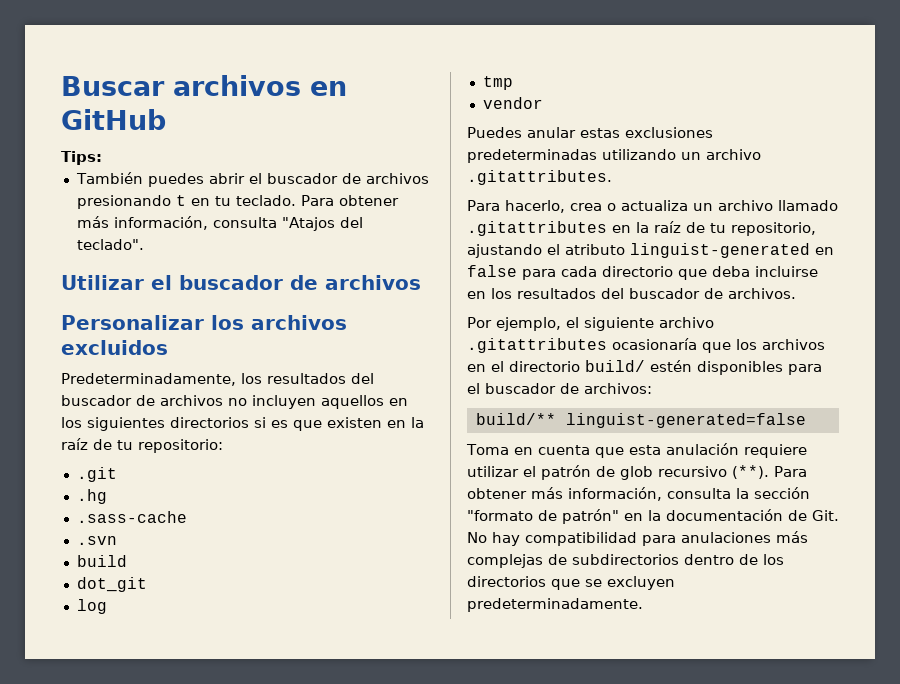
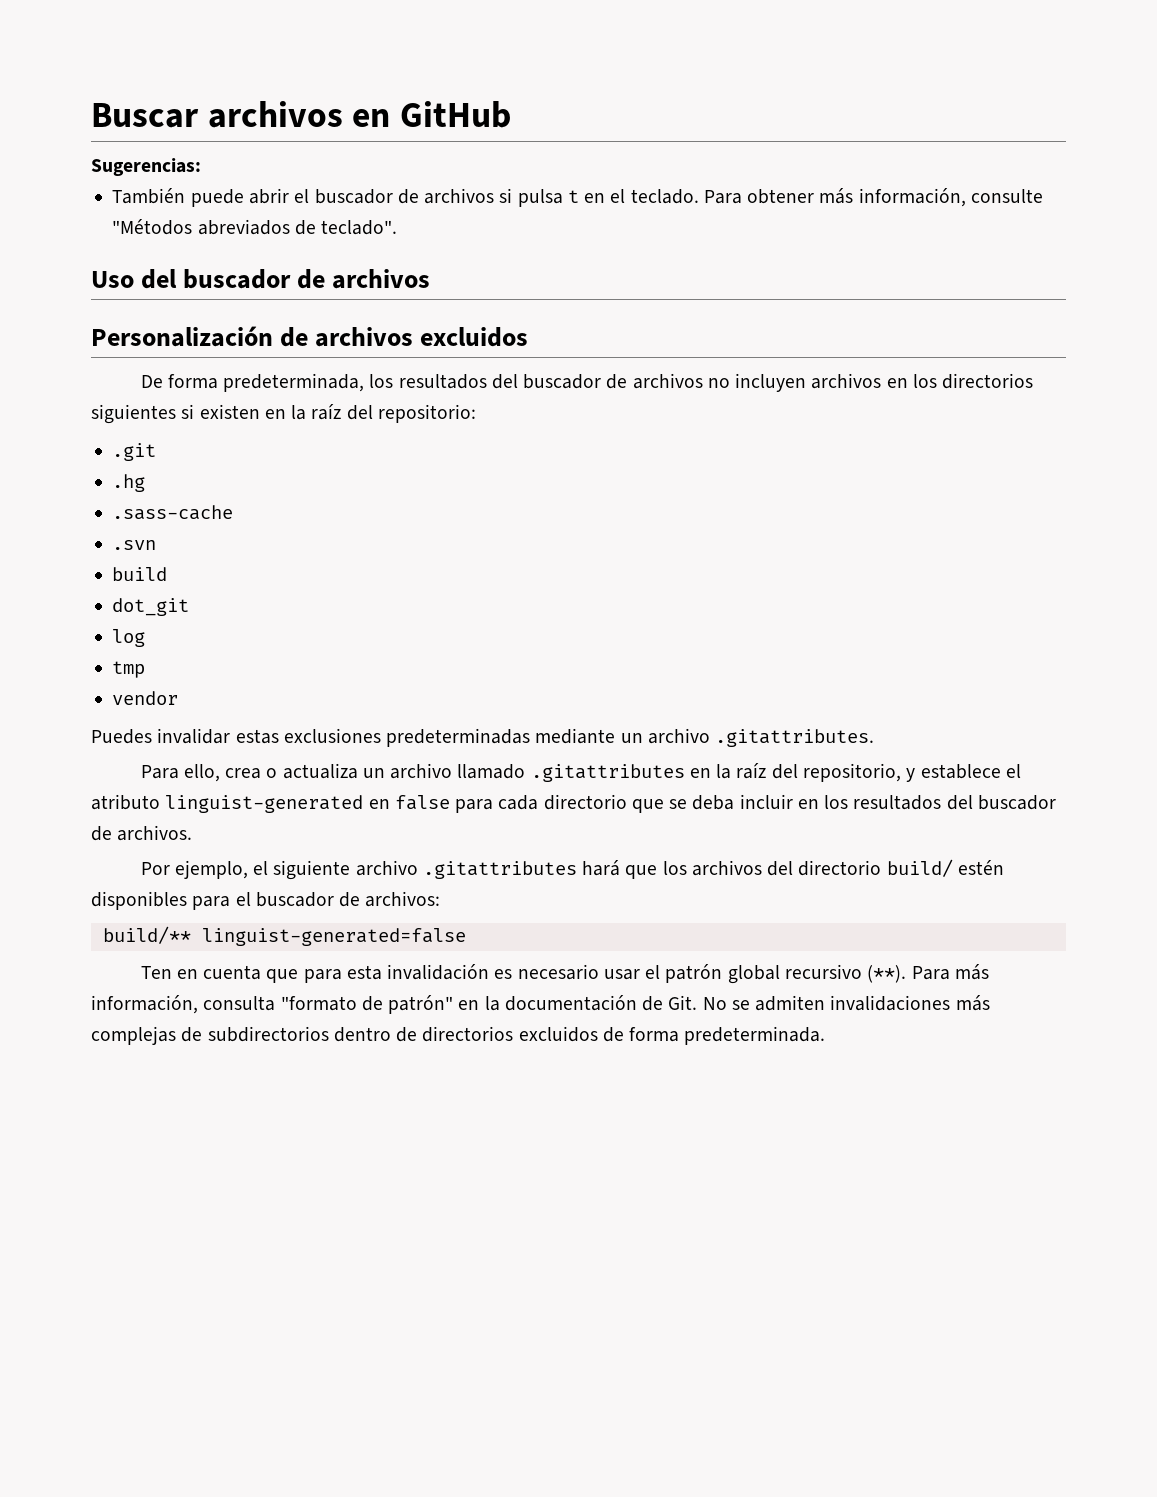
- Tips:
+ Sugerencias:
- También puedes abrir el buscador de archivos presionando t en tu teclado.
+ También puede abrir el buscador de archivos si pulsa t en el teclado.
- Para obtener más información, consulta "Atajos del teclado".
+ Para obtener más información, consulte "Métodos abreviados de teclado".
- Utilizar el buscador de archivos
+ Uso del buscador de archivos
- Personalizar los archivos excluidos
+ Personalización de archivos excluidos
- Predeterminadamente, los resultados del buscador de archivos no incluyen aquellos en los siguientes directorios si es que existen en la raíz de tu repositorio:
+ De forma predeterminada, los resultados del buscador de archivos no incluyen archivos en los directorios siguientes si existen en la raíz del repositorio:
- Puedes anular estas exclusiones predeterminadas utilizando un archivo .gitattributes.
+ Puedes invalidar estas exclusiones predeterminadas mediante un archivo .gitattributes.
- Para hacerlo, crea o actualiza un archivo llamado .gitattributes en la raíz de tu repositorio, ajustando el atributo linguist-generated en false para cada directorio que deba incluirse en los resultados del buscador de archivos.
+ Para ello, crea o actualiza un archivo llamado .gitattributes en la raíz del repositorio, y establece el atributo linguist-generated en false para cada directorio que se deba incluir en los resultados del buscador de archivos.
- Por ejemplo, el siguiente archivo .gitattributes ocasionaría que los archivos en el directorio build/ estén disponibles para el buscador de archivos:
+ Por ejemplo, el siguiente archivo .gitattributes hará que los archivos del directorio build/ estén disponibles para el buscador de archivos:
- Toma en cuenta que esta anulación requiere utilizar el patrón de glob recursivo (**).
+ Ten en cuenta que para esta invalidación es necesario usar el patrón global recursivo (**).
- Para obtener más información, consulta la sección "formato de patrón" en la documentación de Git. No hay compatibilidad para anulaciones más complejas de subdirectorios dentro de los directorios que se excluyen predeterminadamente.
+ Para más información, consulta "formato de patrón" en la documentación de Git. No se admiten invalidaciones más complejas de subdirectorios dentro de directorios excluidos de forma predeterminada.

